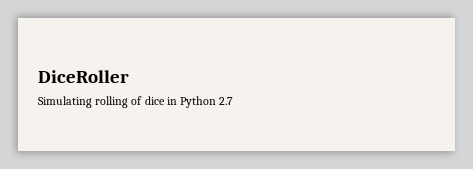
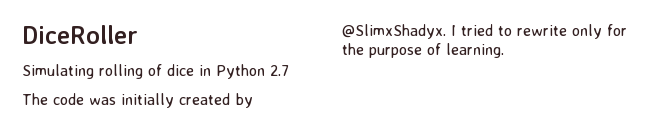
+ The code was initially created by @SlimxShadyx. I tried to rewrite only for the purpose of learning.

